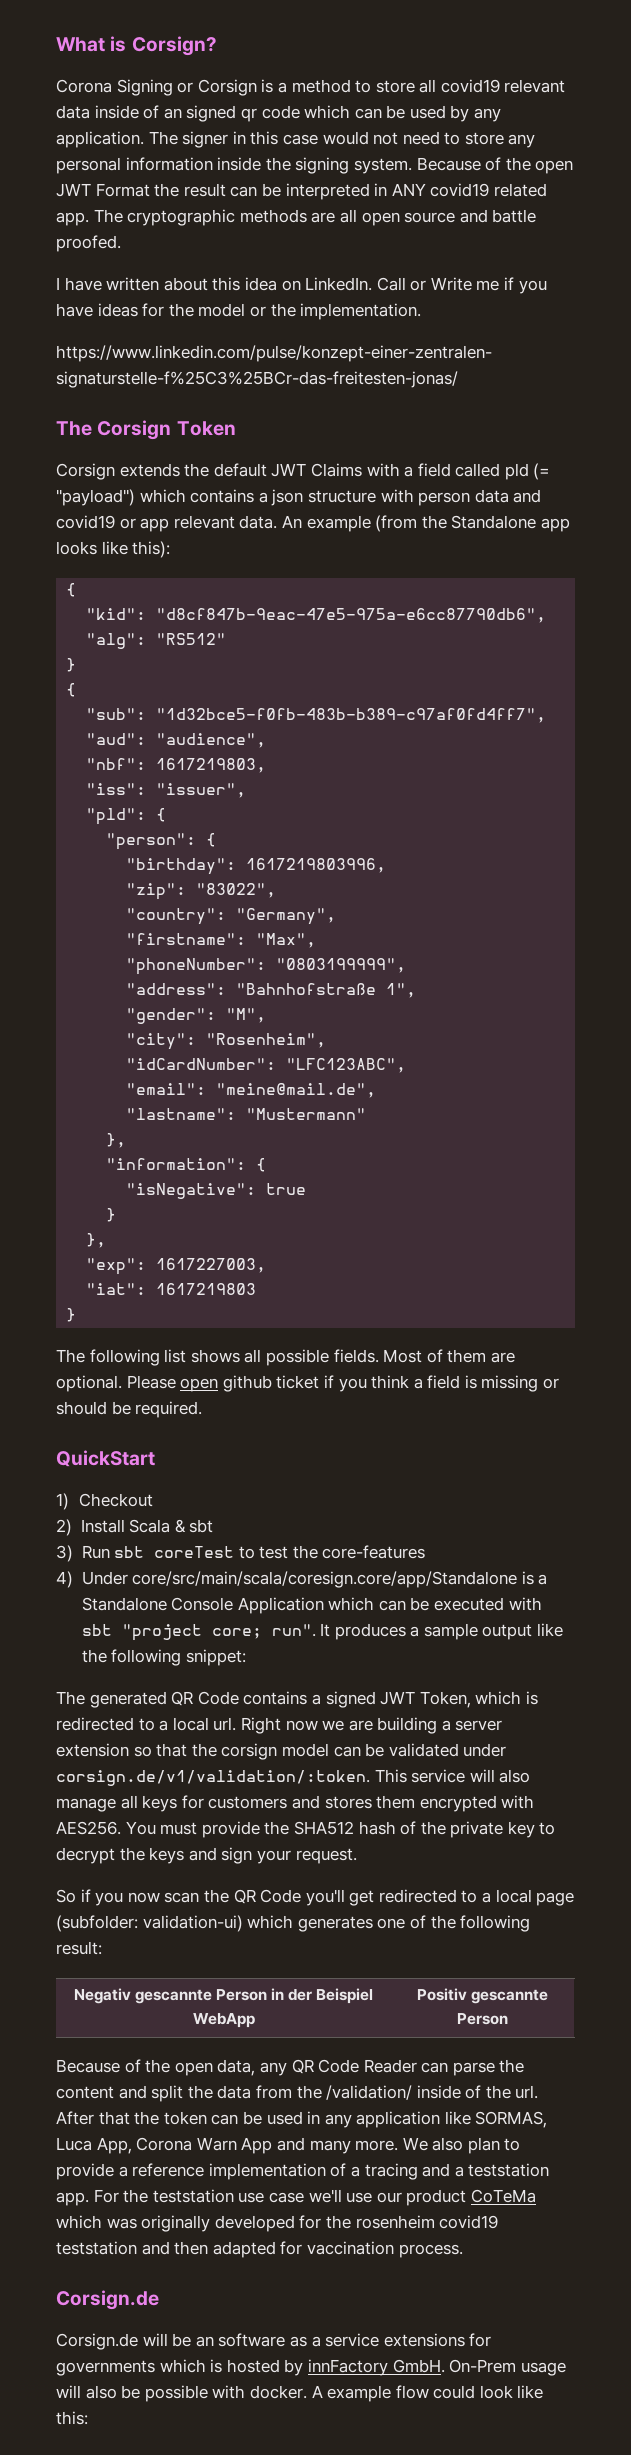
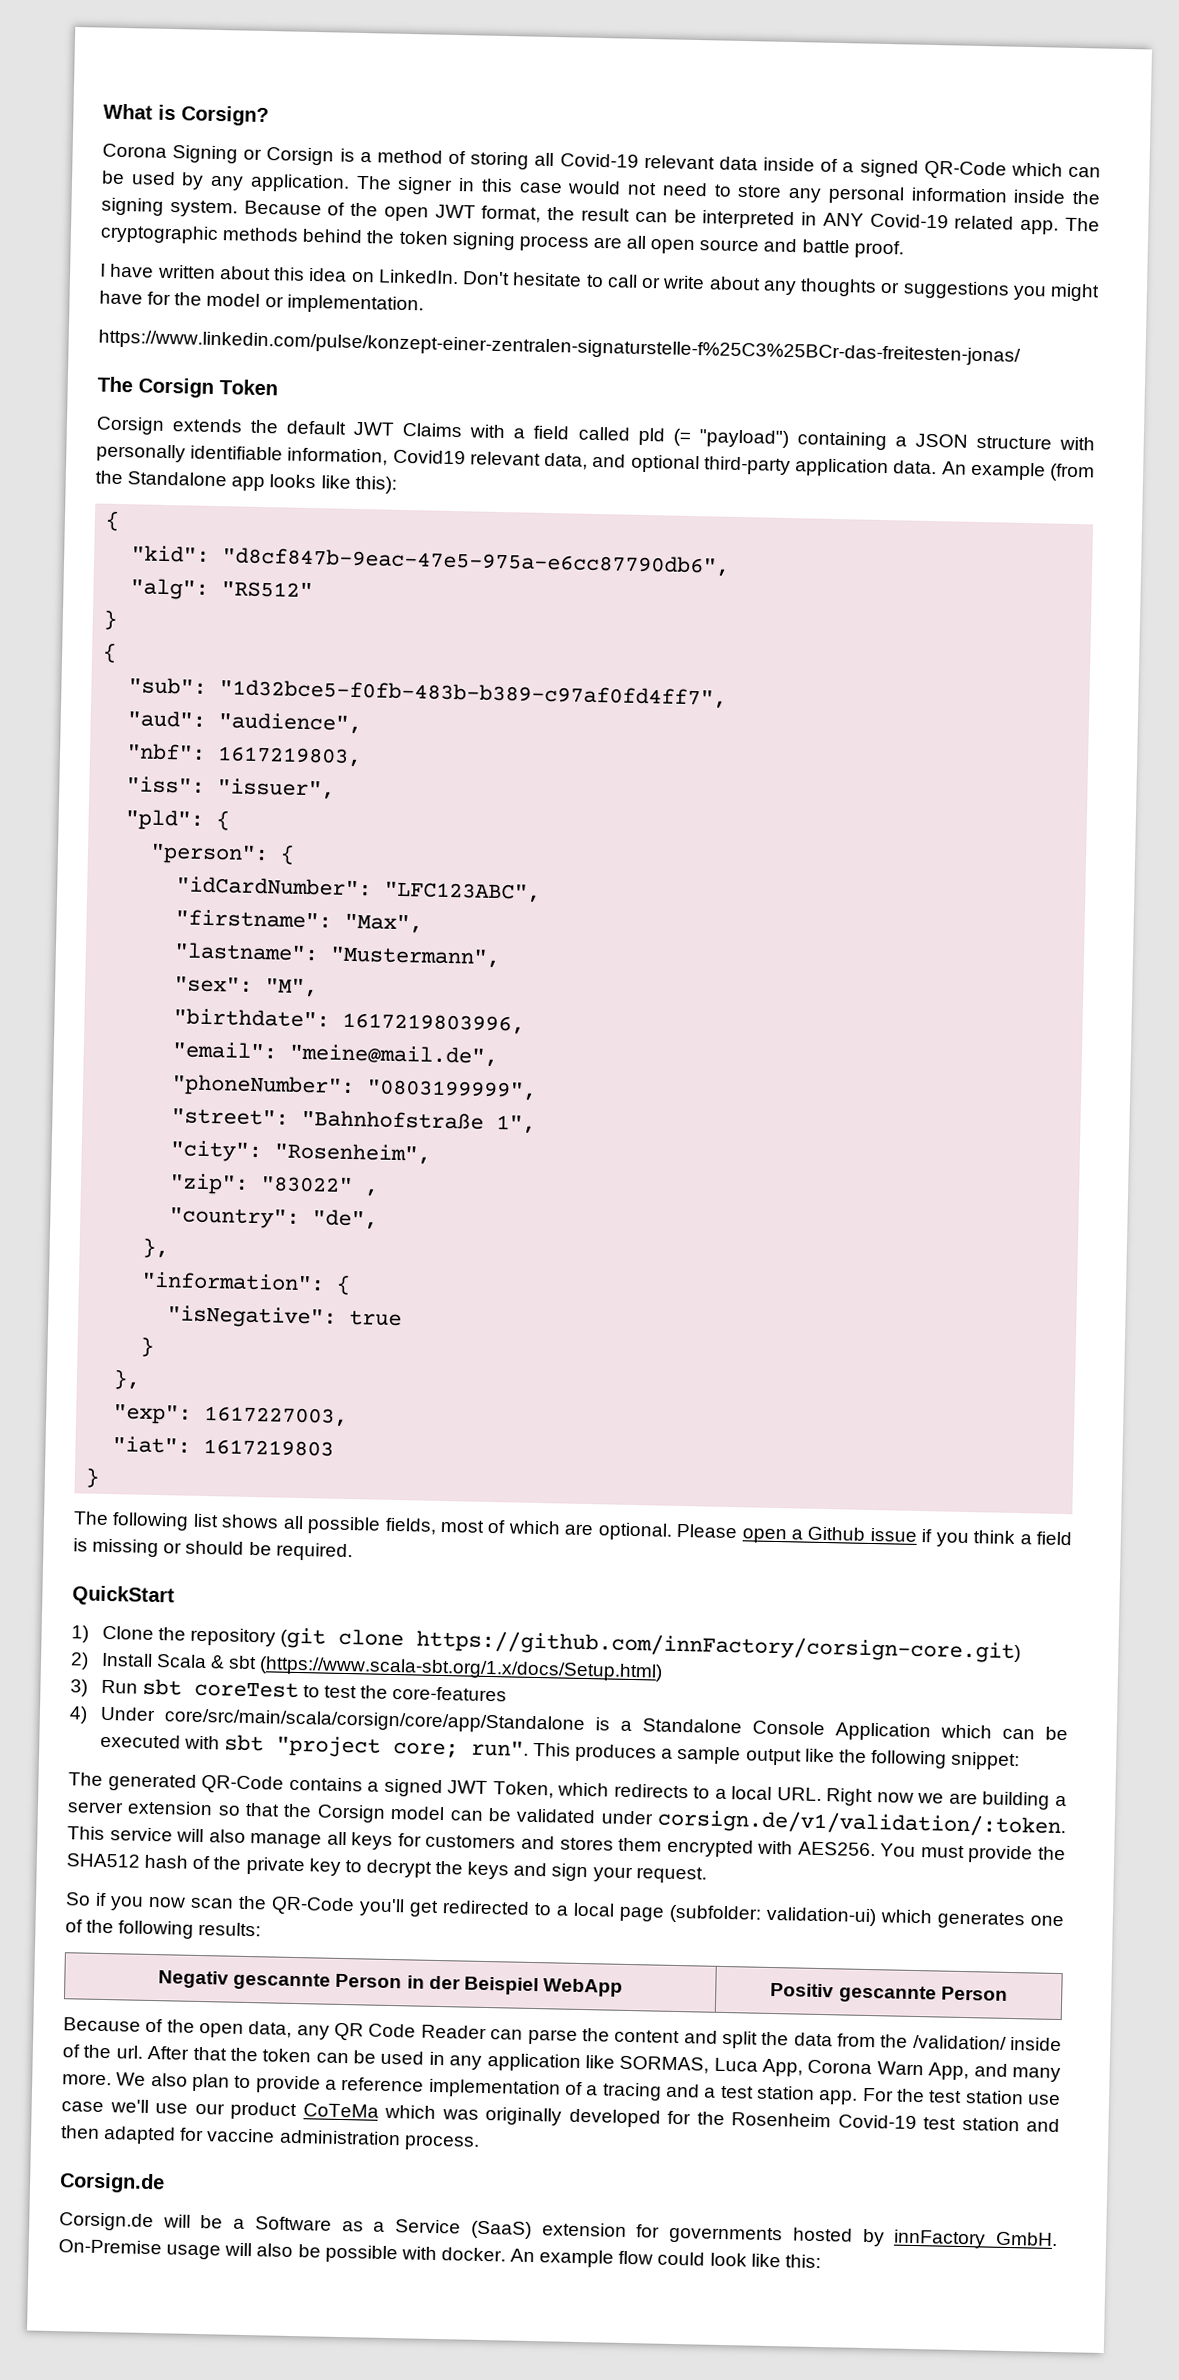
- Corona Signing or Corsign is a method to store all covid19 relevant data inside of an signed qr code which can be used by any application.
+ Corona Signing or Corsign is a method of storing all Covid-19 relevant data inside of a signed QR-Code which can be used by any application.
- Because of the open JWT Format the result can be interpreted in ANY covid19 related app.
+ Because of the open JWT format, the result can be interpreted in ANY Covid-19 related app.
- The cryptographic methods are all open source and battle proofed.
+ The cryptographic methods behind the token signing process are all open source and battle proof.
- Call or Write me if you have ideas for the model or the implementation.
+ Don't hesitate to call or write about any thoughts or suggestions you might have for the model or implementation.
- Corsign extends the default JWT Claims with a field called pld (= "payload") which contains a json structure with person data and covid19 or app relevant data.
+ Corsign extends the default JWT Claims with a field called pld (= "payload") containing a JSON structure with personally identifiable information, Covid19 relevant data, and optional third-party application data.
- "birthday": 1617219803996,
- "zip": "83022",
- "country": "Germany",
+ "idCardNumber": "LFC123ABC",
  "firstname": "Max",
+ "lastname": "Mustermann",
+ "sex": "M",
+ "birthdate": 1617219803996,
+ "email": "meine@mail.de",
- "address": "Bahnhofstraße 1",
+ "street": "Bahnhofstraße 1",
- "gender": "M",
- "idCardNumber": "LFC123ABC",
- "email": "meine@mail.de",
- "lastname": "Mustermann"
+ "zip": "83022" ,
+ "country": "de",
- The following list shows all possible fields. Most of them are optional.
+ The following list shows all possible fields, most of which are optional.
- Please open github ticket if you think a field is missing or should be required.
+ Please open a Github issue if you think a field is missing or should be required.
- 1) Checkout
+ 1) Clone the repository (git clone https://github.com/innFactory/corsign-core.git)
- 2) Install Scala & sbt
+ 2) Install Scala & sbt (https://www.scala-sbt.org/1.x/docs/Setup.html)
- 4) Under core/src/main/scala/coresign.core/app/Standalone is a Standalone Console Application which can be executed with sbt "project core; run".
+ 4) Under core/src/main/scala/corsign/core/app/Standalone is a Standalone Console Application which can be executed with sbt "project core; run".
- It produces a sample output like the following snippet:
+ This produces a sample output like the following snippet:
- The generated QR Code contains a signed JWT Token, which is redirected to a local url. Right now we are building a server extension so that the corsign model can be validated under corsign.de/v1/validation/:token. This service will also manage all keys for customers and stores them encrypted with AES256.
+ The generated QR-Code contains a signed JWT Token, which redirects to a local URL. Right now we are building a server extension so that the Corsign model can be validated under corsign.de/v1/validation/:token. This service will also manage all keys for customers and stores them encrypted with AES256.
- So if you now scan the QR Code you'll get redirected to a local page (subfolder: validation-ui) which generates one of the following result:
+ So if you now scan the QR-Code you'll get redirected to a local page (subfolder: validation-ui) which generates one of the following results:
- After that the token can be used in any application like SORMAS, Luca App, Corona Warn App and many more.
+ After that the token can be used in any application like SORMAS, Luca App, Corona Warn App, and many more.
- We also plan to provide a reference implementation of a tracing and a teststation app.
+ We also plan to provide a reference implementation of a tracing and a test station app.
- For the teststation use case we'll use our product CoTeMa which was originally developed for the rosenheim covid19 teststation and then adapted for vaccination process.
+ For the test station use case we'll use our product CoTeMa which was originally developed for the Rosenheim Covid-19 test station and then adapted for vaccine administration process.
- Corsign.de will be an software as a service extensions for governments which is hosted by innFactory GmbH.
+ Corsign.de will be a Software as a Service (SaaS) extension for governments hosted by innFactory GmbH.
- On-Prem usage will also be possible with docker.
+ On-Premise usage will also be possible with docker.
- A example flow could look like this:
+ An example flow could look like this:

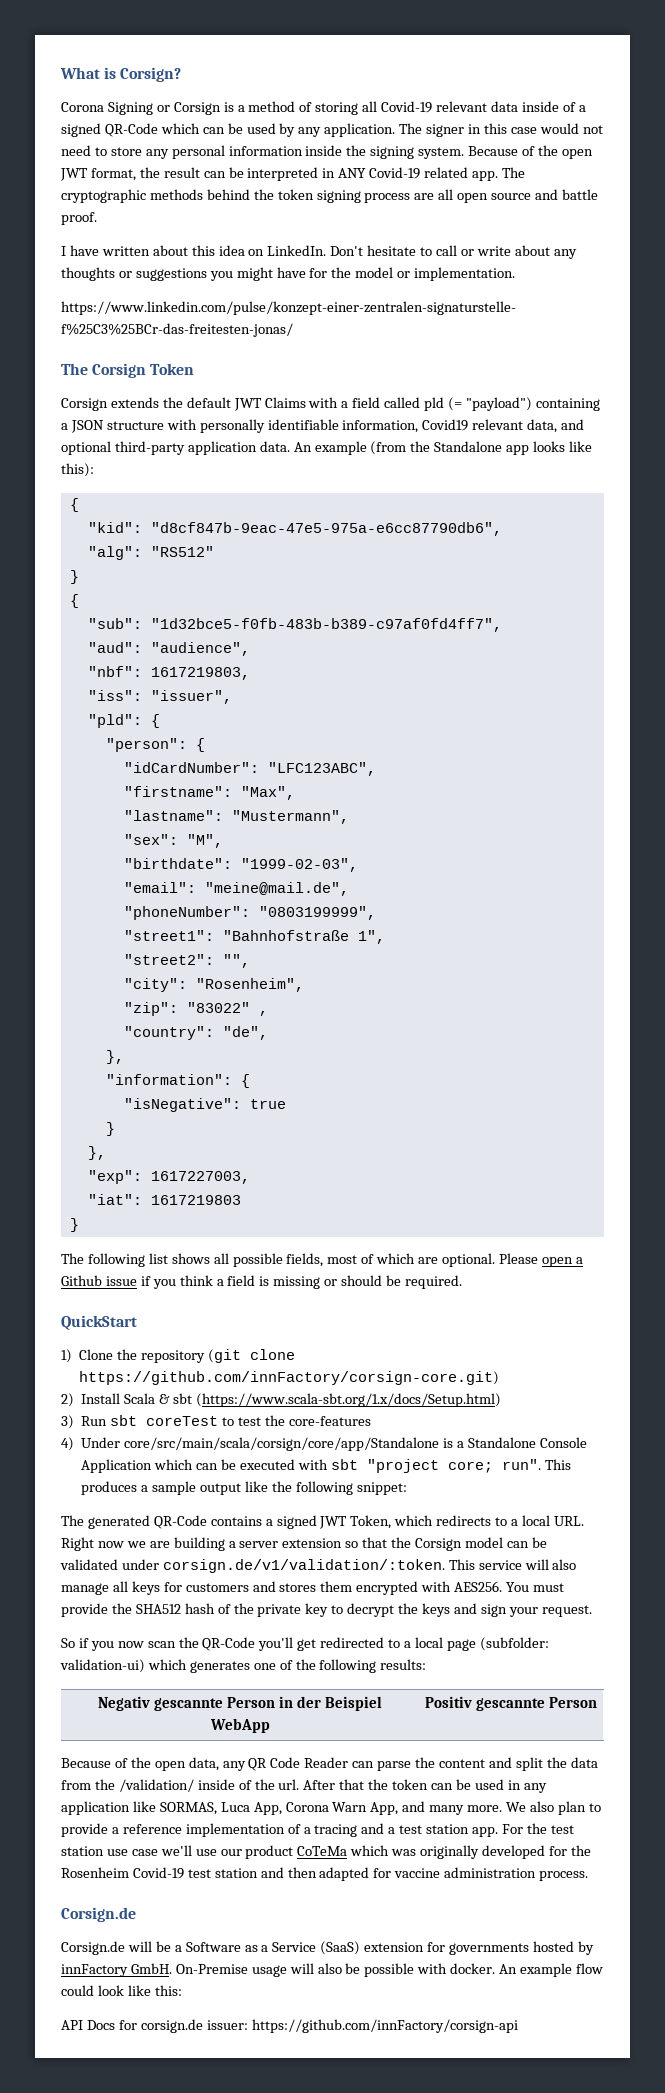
- "birthdate": 1617219803996,
+ "birthdate": "1999-02-03",
- "street": "Bahnhofstraße 1",
+ "street1": "Bahnhofstraße 1",
+ "street2": "",
+ API Docs for corsign.de issuer: https://github.com/innFactory/corsign-api

